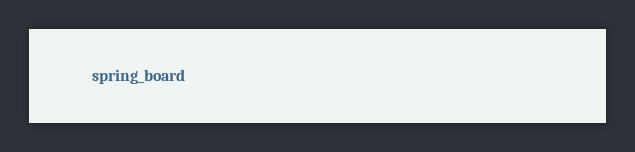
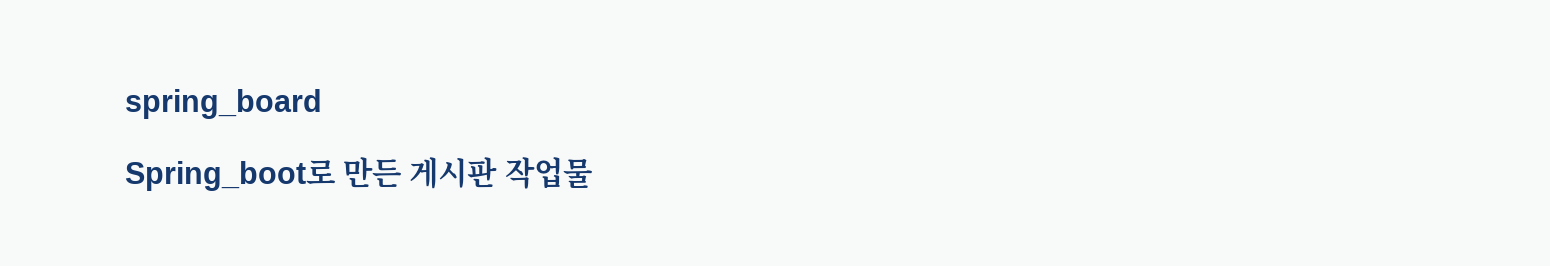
+ Spring_boot로 만든 게시판 작업물

